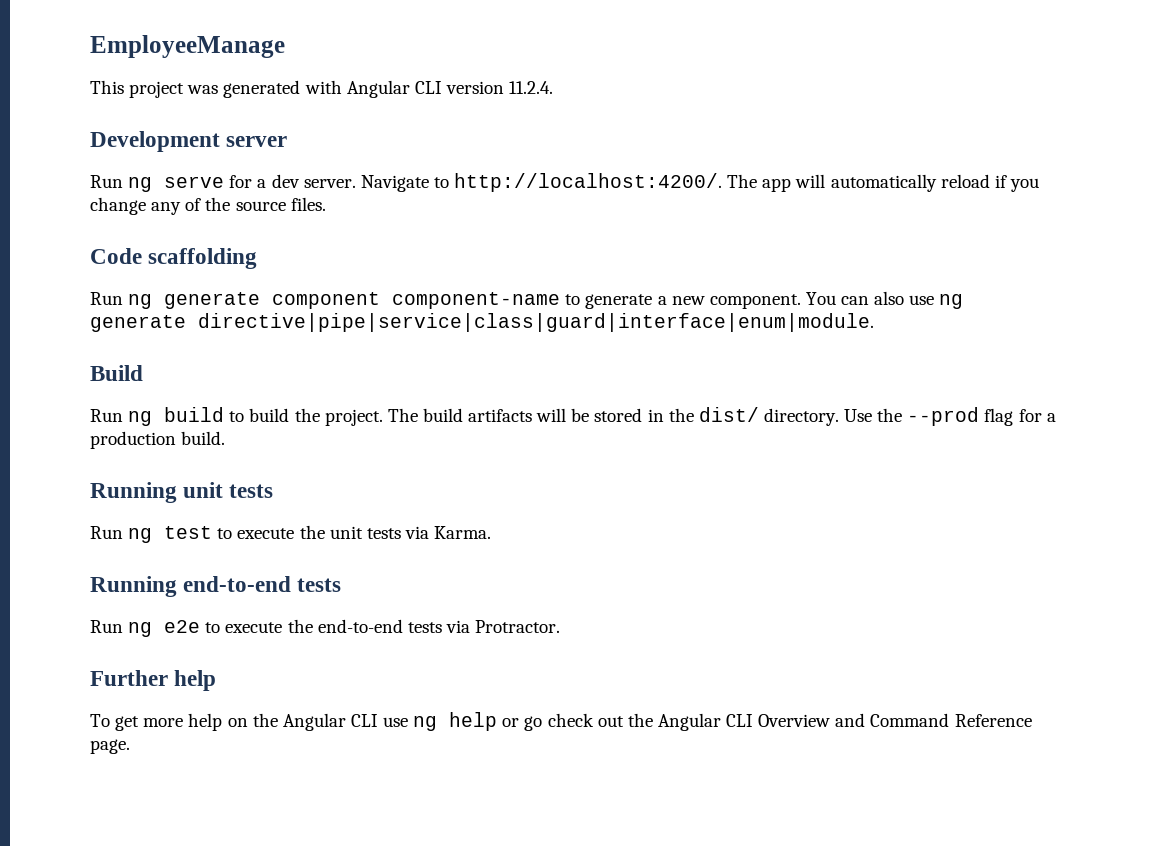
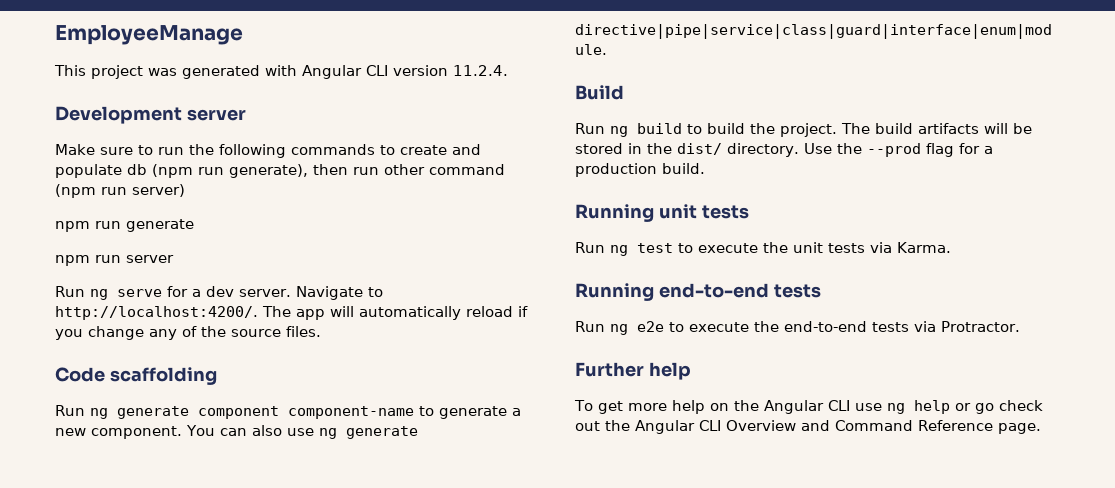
+ Make sure to run the following commands to create and populate db (npm run generate), then run other command (npm run server)
+ npm run generate
+ npm run server

